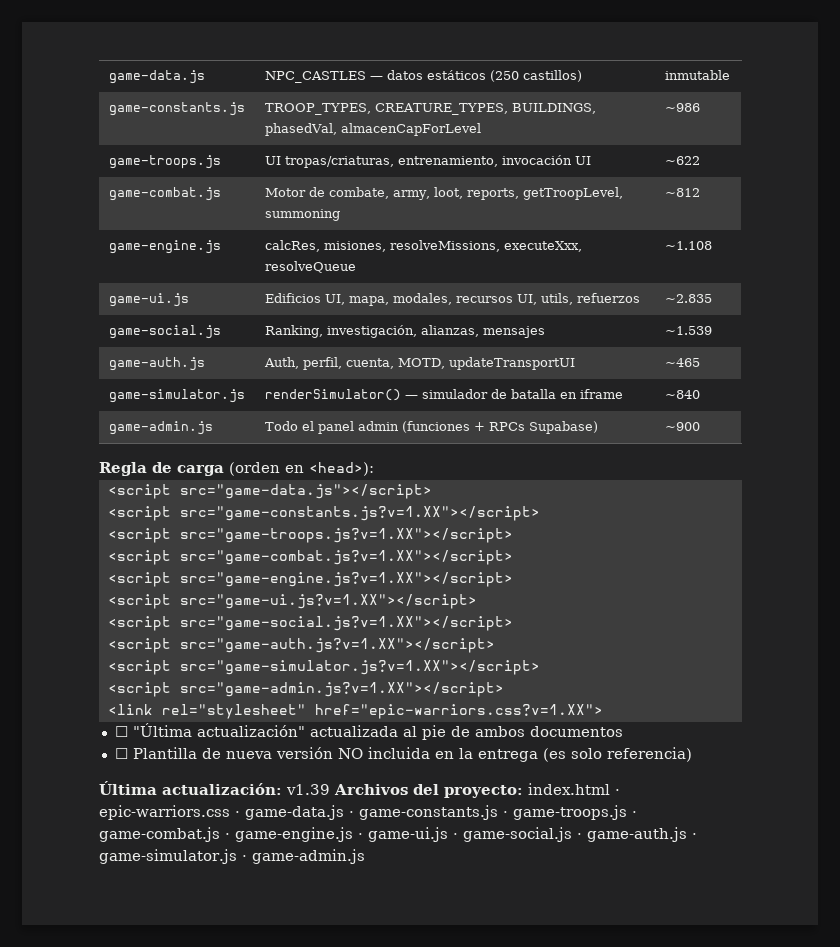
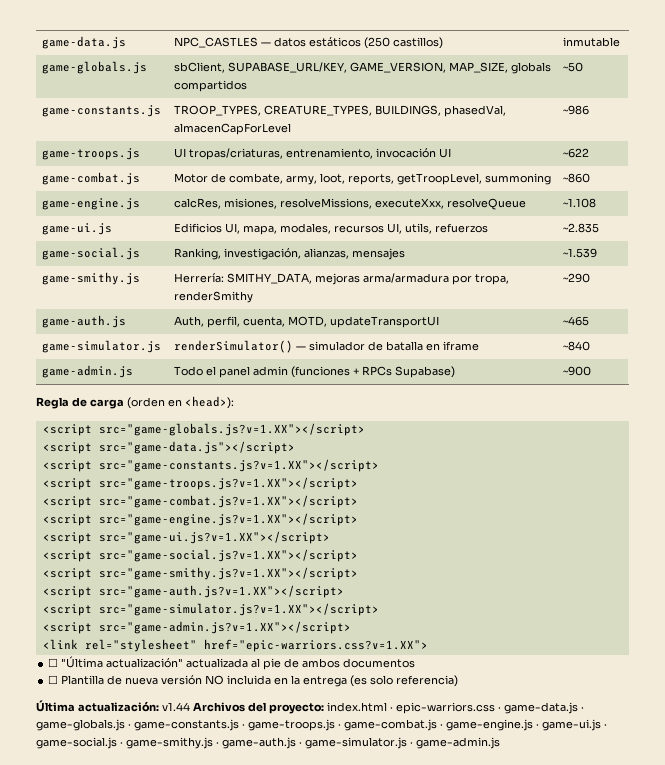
+ game-globals.js | sbClient, SUPABASE_URL/KEY, GAME_VERSION, MAP_SIZE, globals compartidos | ~50
- game-combat.js | Motor de combate, army, loot, reports, getTroopLevel, summoning | ~812
+ game-combat.js | Motor de combate, army, loot, reports, getTroopLevel, summoning | ~860
+ game-smithy.js | Herrería: SMITHY_DATA, mejoras arma/armadura por tropa, renderSmithy | ~290
+ <script src="game-globals.js?v=1.XX"></script>
+ <script src="game-smithy.js?v=1.XX"></script>
- Última actualización: v1.39 Archivos del proyecto: index.html · epic-warriors.css · game-data.js · game-constants.js · game-troops.js · game-combat.js · game-engine.js · game-ui.js · game-social.js · game-auth.js · game-simulator.js · game-admin.js
+ Última actualización: v1.44 Archivos del proyecto: index.html · epic-warriors.css · game-data.js · game-globals.js · game-constants.js · game-troops.js · game-combat.js · game-engine.js · game-ui.js · game-social.js · game-smithy.js · game-auth.js · game-simulator.js · game-admin.js

